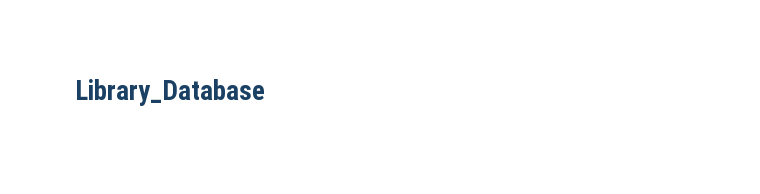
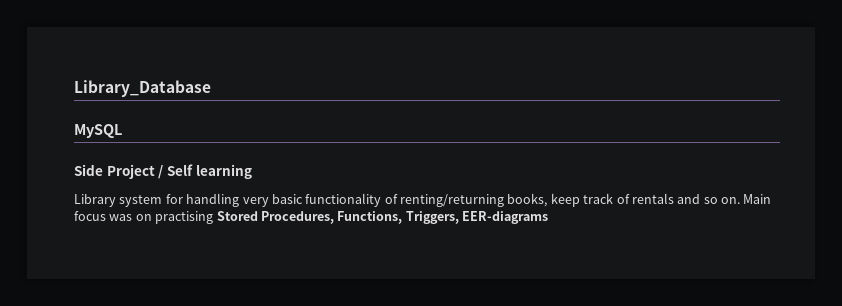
+ MySQL
+ Side Project / Self learning
+ Library system for handling very basic functionality of renting/returning books, keep track of rentals and so on. Main focus was on practising Stored Procedures, Functions, Triggers, EER-diagrams

